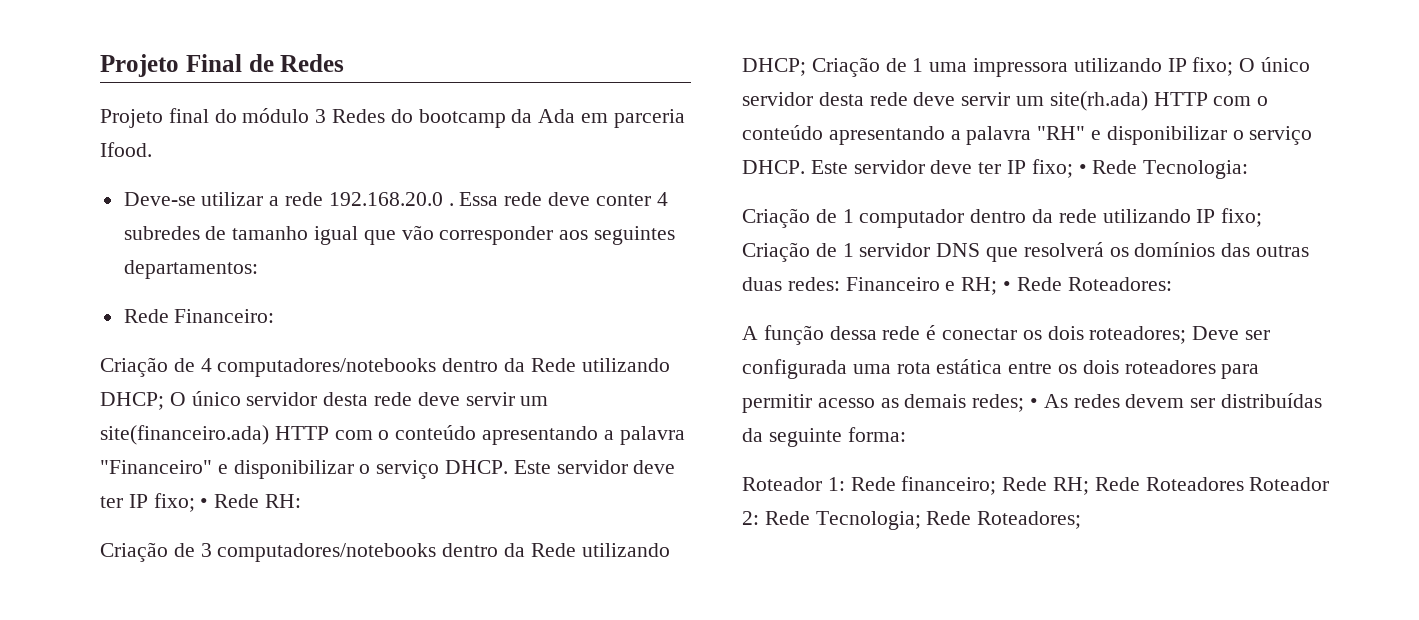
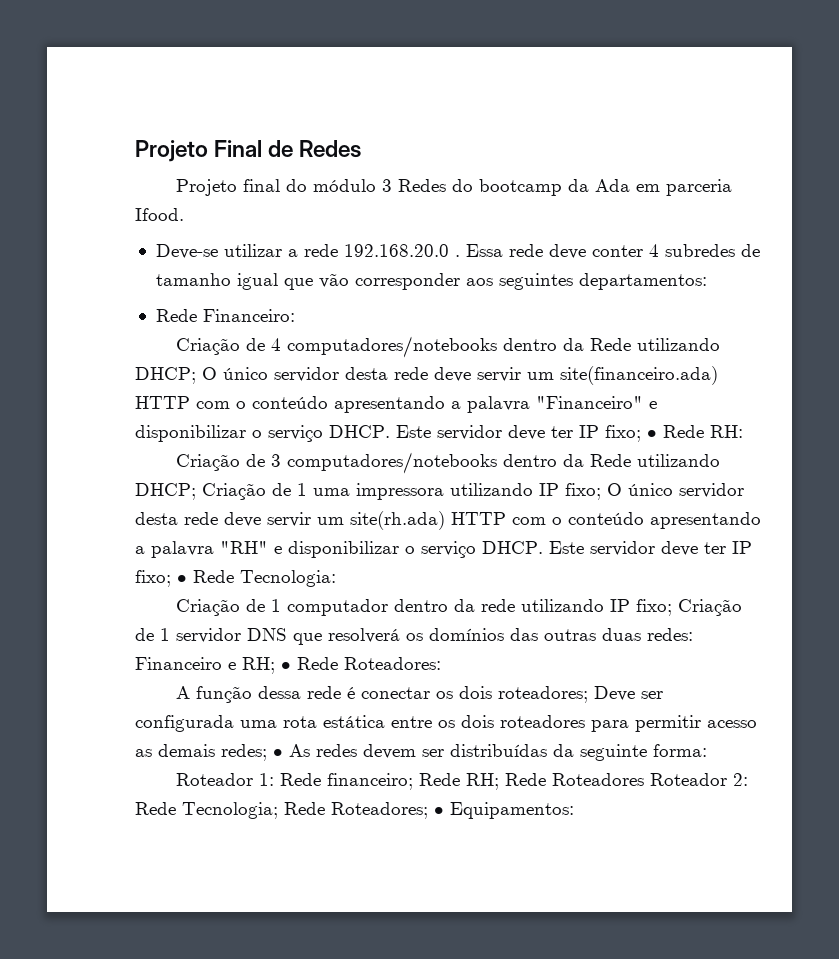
- Roteador 1: Rede financeiro; Rede RH; Rede Roteadores Roteador 2: Rede Tecnologia; Rede Roteadores;
+ Roteador 1: Rede financeiro; Rede RH; Rede Roteadores Roteador 2: Rede Tecnologia; Rede Roteadores; • Equipamentos:

